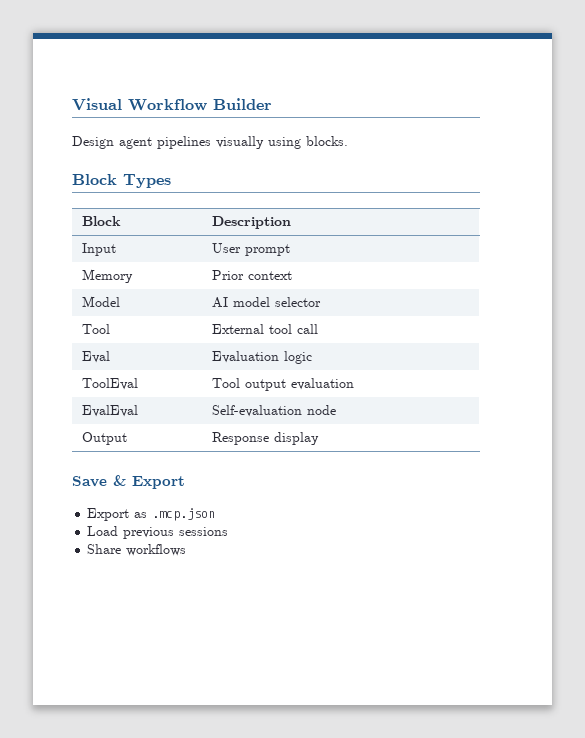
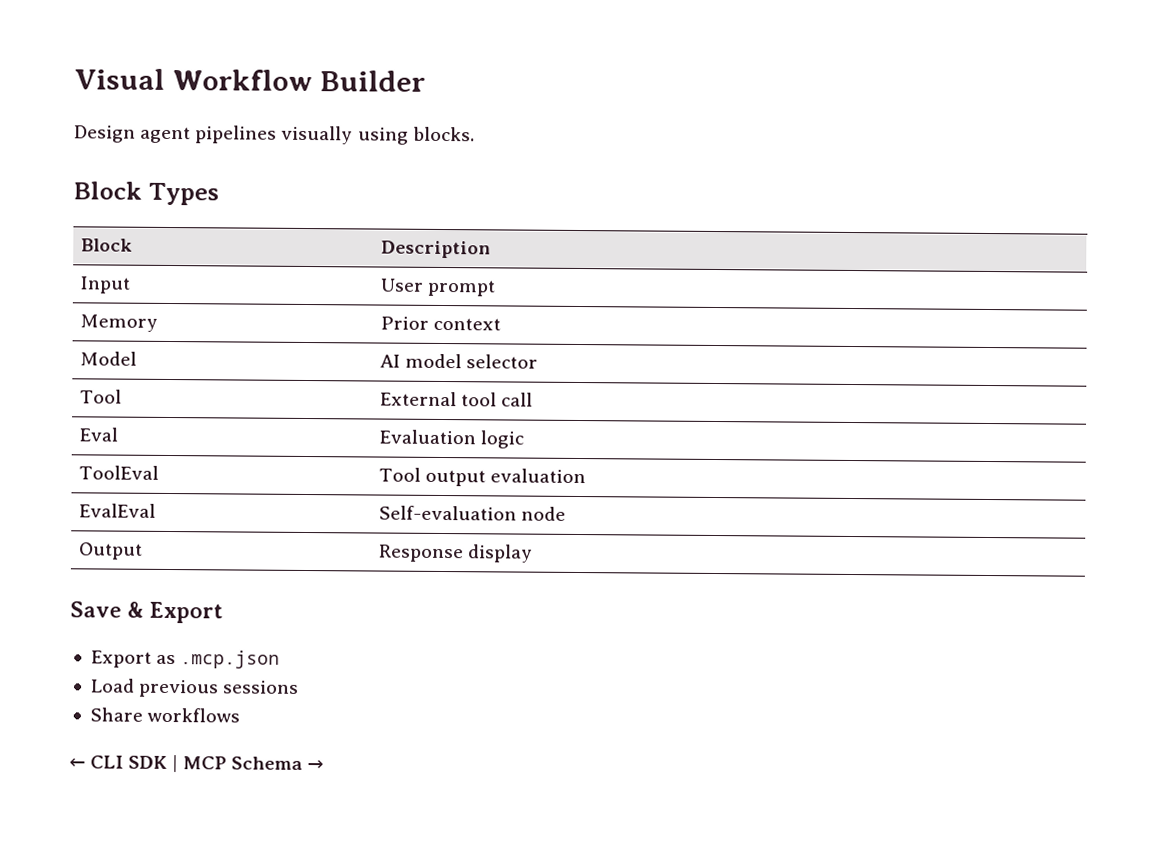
+ ← CLI SDK | MCP Schema →

